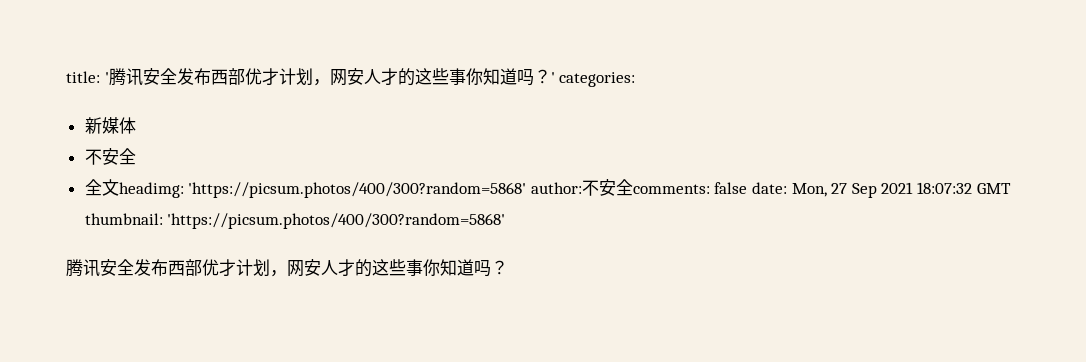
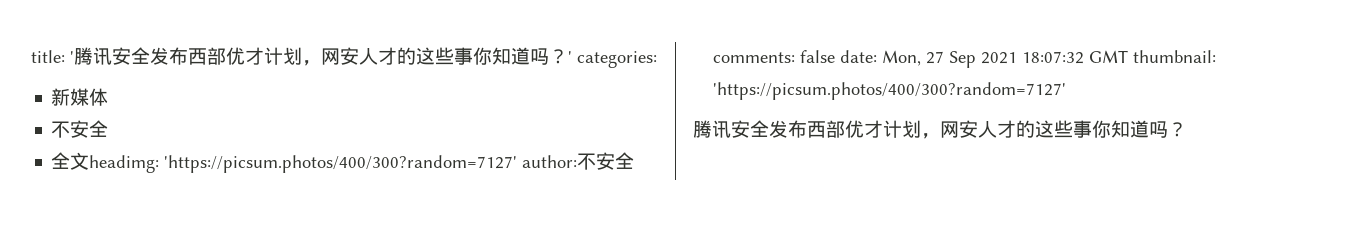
- 全文headimg: 'https://picsum.photos/400/300?random=5868' author:不安全comments: false date: Mon, 27 Sep 2021 18:07:32 GMT thumbnail: 'https://picsum.photos/400/300?random=5868'
+ 全文headimg: 'https://picsum.photos/400/300?random=7127' author:不安全comments: false date: Mon, 27 Sep 2021 18:07:32 GMT thumbnail: 'https://picsum.photos/400/300?random=7127'

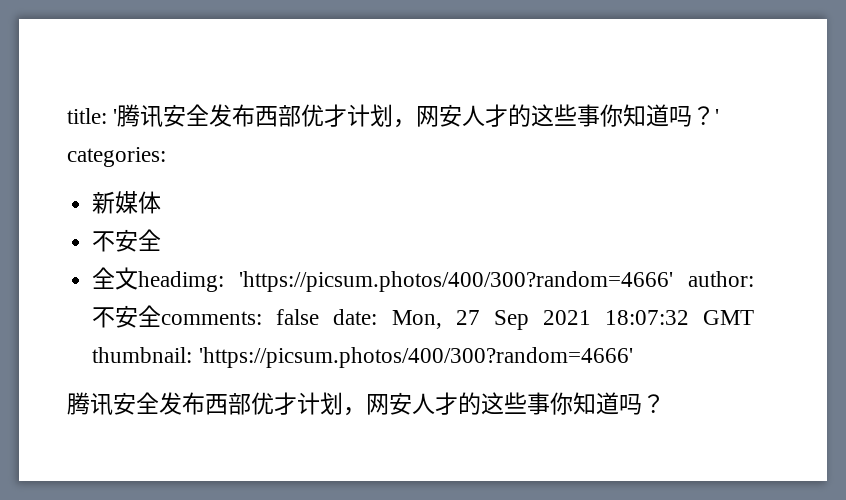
- 全文headimg: 'https://picsum.photos/400/300?random=7127' author:不安全comments: false date: Mon, 27 Sep 2021 18:07:32 GMT thumbnail: 'https://picsum.photos/400/300?random=7127'
+ 全文headimg: 'https://picsum.photos/400/300?random=4666' author:不安全comments: false date: Mon, 27 Sep 2021 18:07:32 GMT thumbnail: 'https://picsum.photos/400/300?random=4666'

